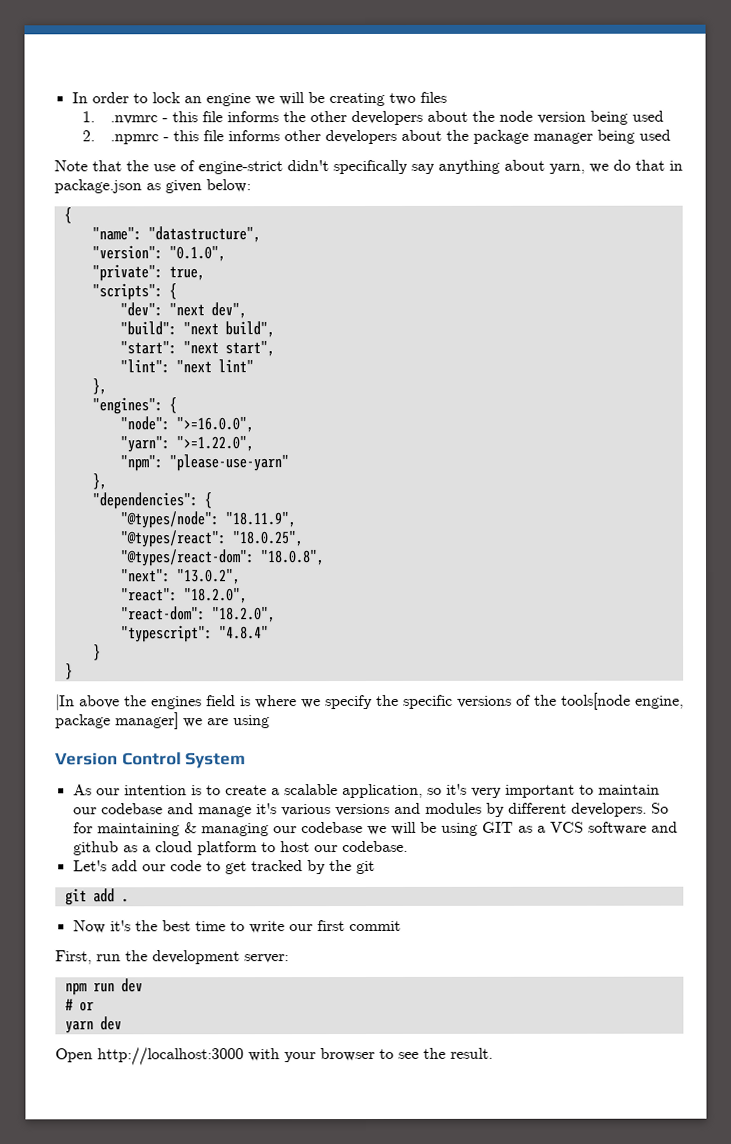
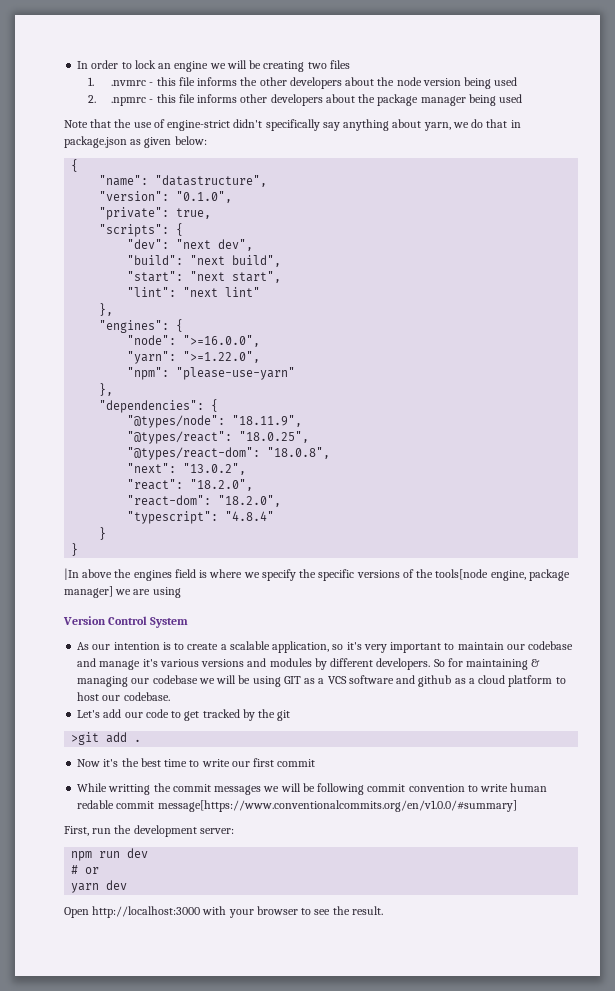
- git add .
+ >git add .
+ While writting the commit messages we will be following commit convention to write human redable commit message[https://www.conventionalcommits.org/en/v1.0.0/#summary]

